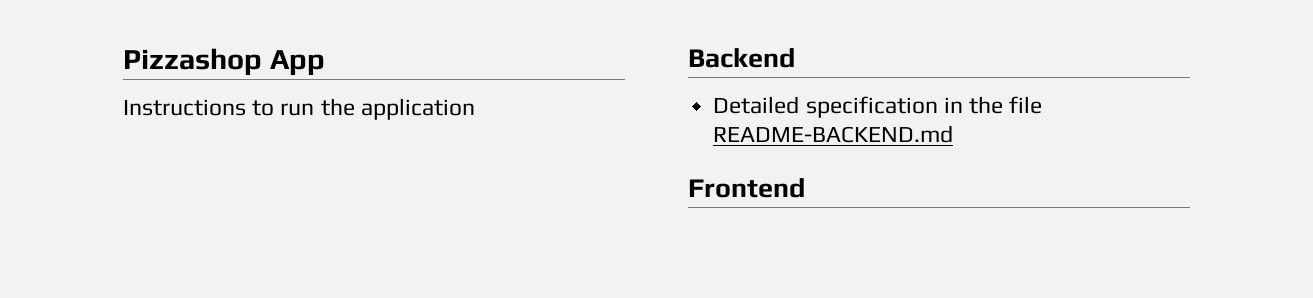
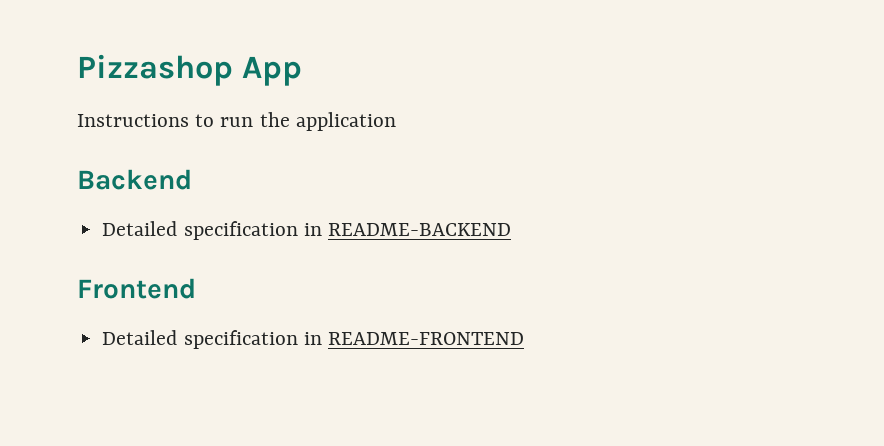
- Detailed specification in the file README-BACKEND.md
+ Detailed specification in README-BACKEND
  Frontend
+ Detailed specification in README-FRONTEND

